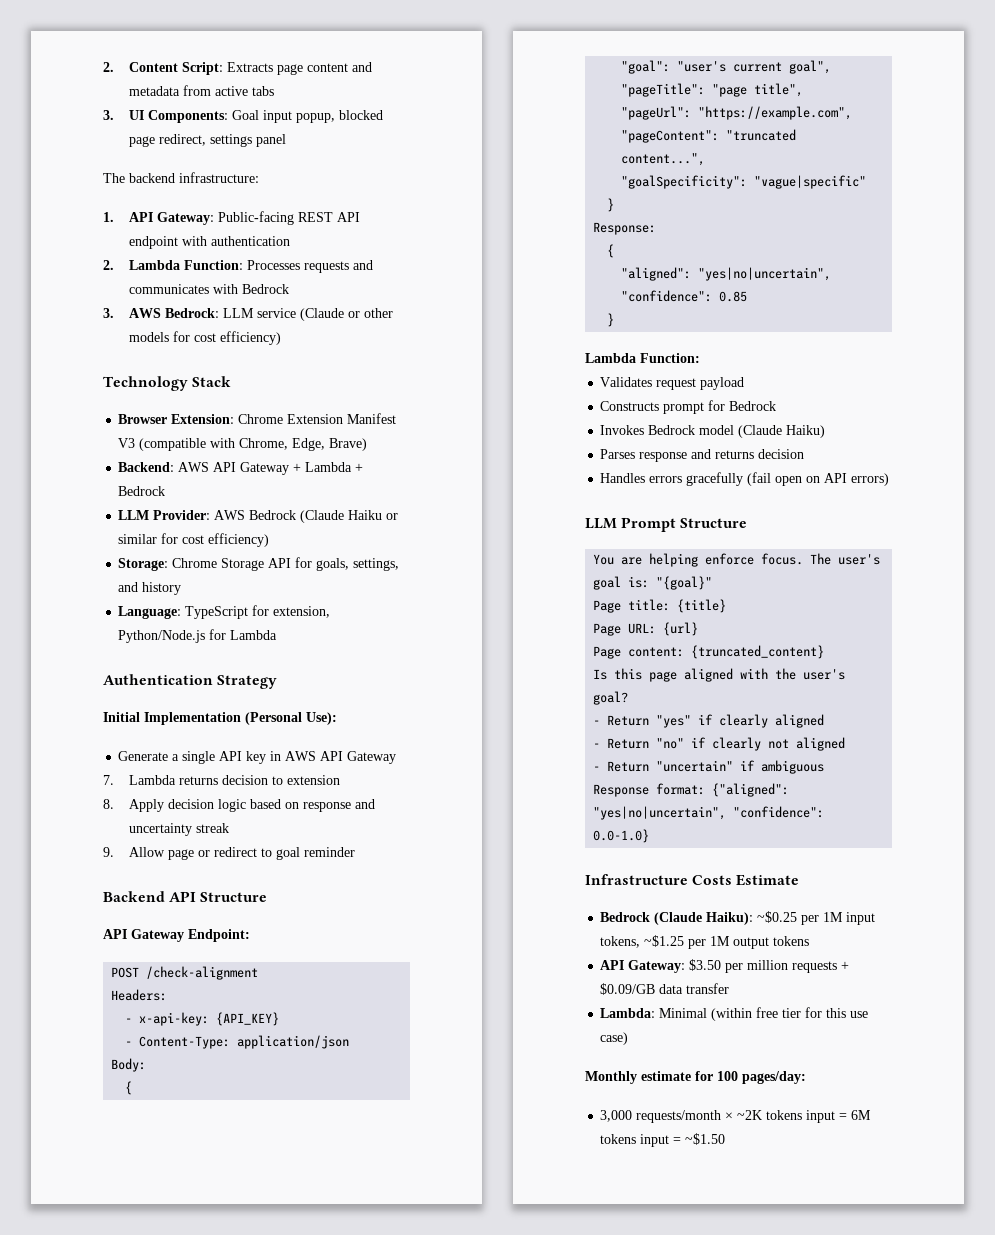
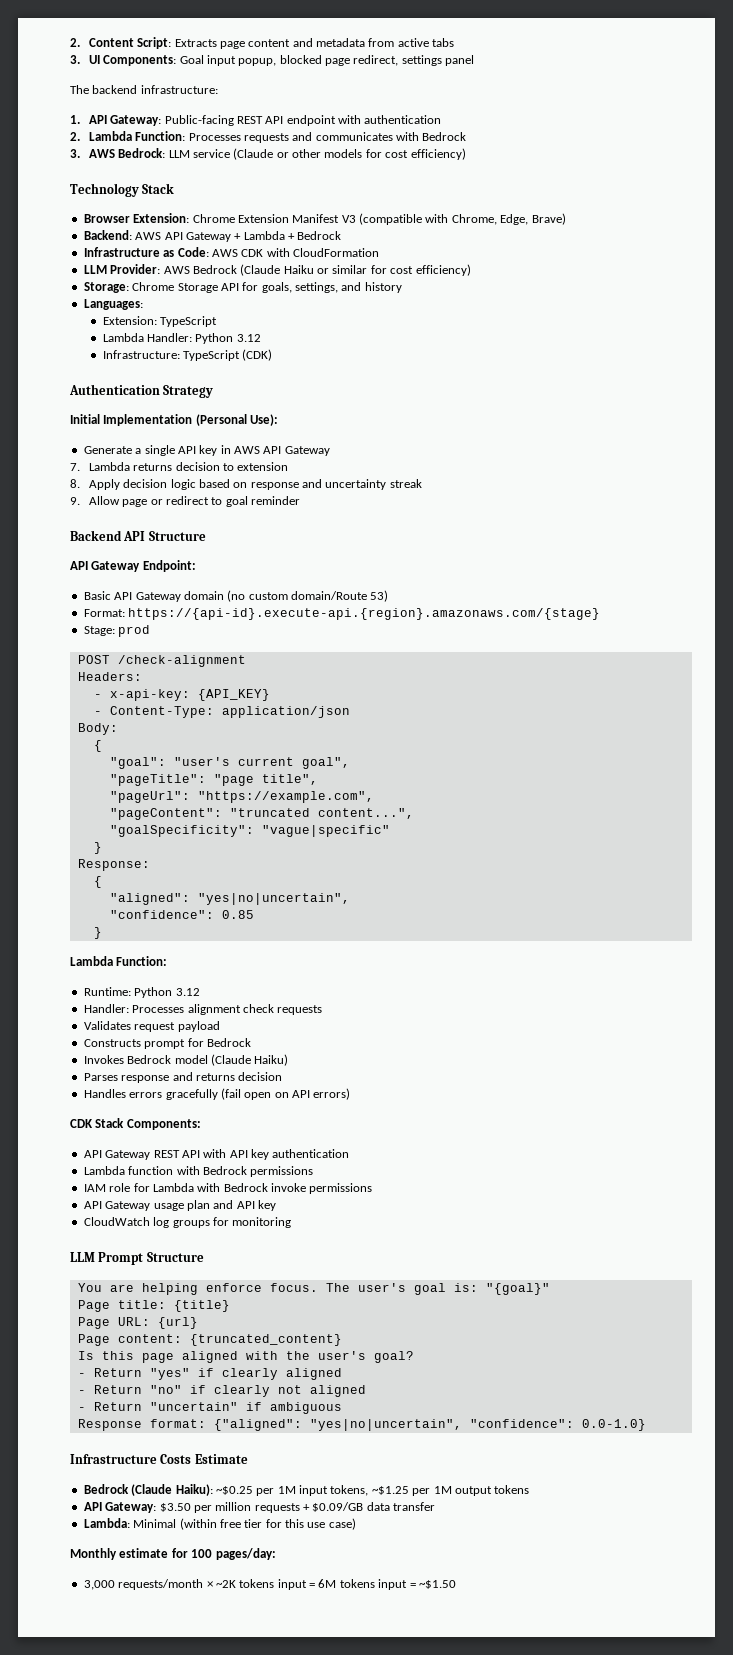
+ Infrastructure as Code: AWS CDK with CloudFormation
- Language: TypeScript for extension, Python/Node.js for Lambda
+ Languages:
+ Extension: TypeScript
+ Lambda Handler: Python 3.12
+ Infrastructure: TypeScript (CDK)
+ Basic API Gateway domain (no custom domain/Route 53)
+ Format: https://{api-id}.execute-api.{region}.amazonaws.com/{stage}
+ Stage: prod
+ Runtime: Python 3.12
+ Handler: Processes alignment check requests
+ CDK Stack Components:
+ API Gateway REST API with API key authentication
+ Lambda function with Bedrock permissions
+ IAM role for Lambda with Bedrock invoke permissions
+ API Gateway usage plan and API key
+ CloudWatch log groups for monitoring

